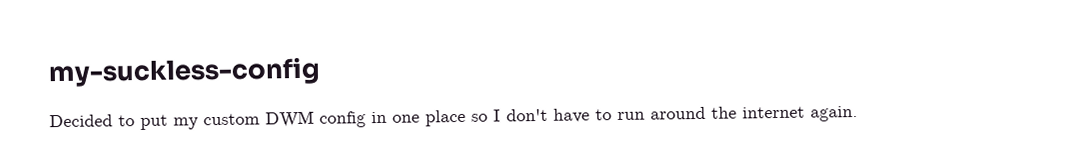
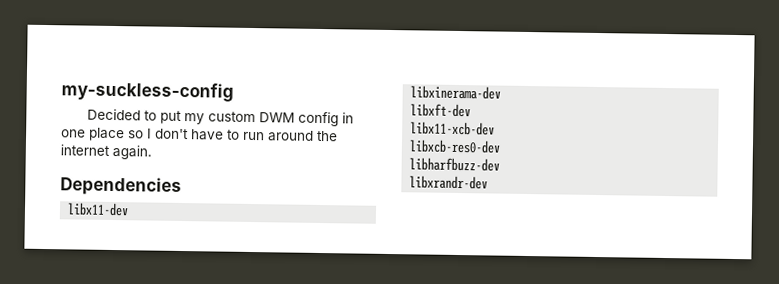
+ Dependencies
+ libx11-dev
+ libxinerama-dev
+ libxft-dev
+ libx11-xcb-dev
+ libxcb-res0-dev
+ libharfbuzz-dev
+ libxrandr-dev

